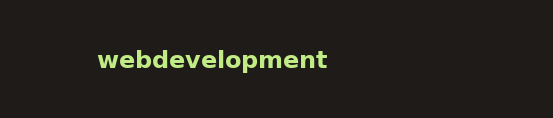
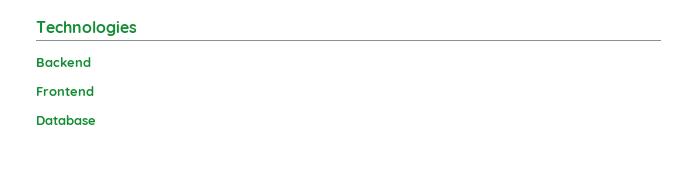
- webdevelopment
+ Technologies
+ Backend
+ Frontend
+ Database

